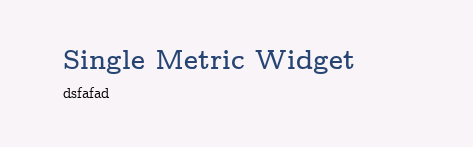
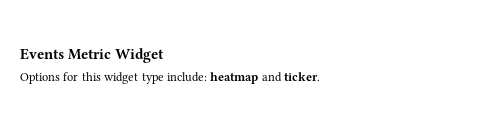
- Single Metric Widget
+ Events Metric Widget
- dsfafad
+ Options for this widget type include: heatmap and ticker.

